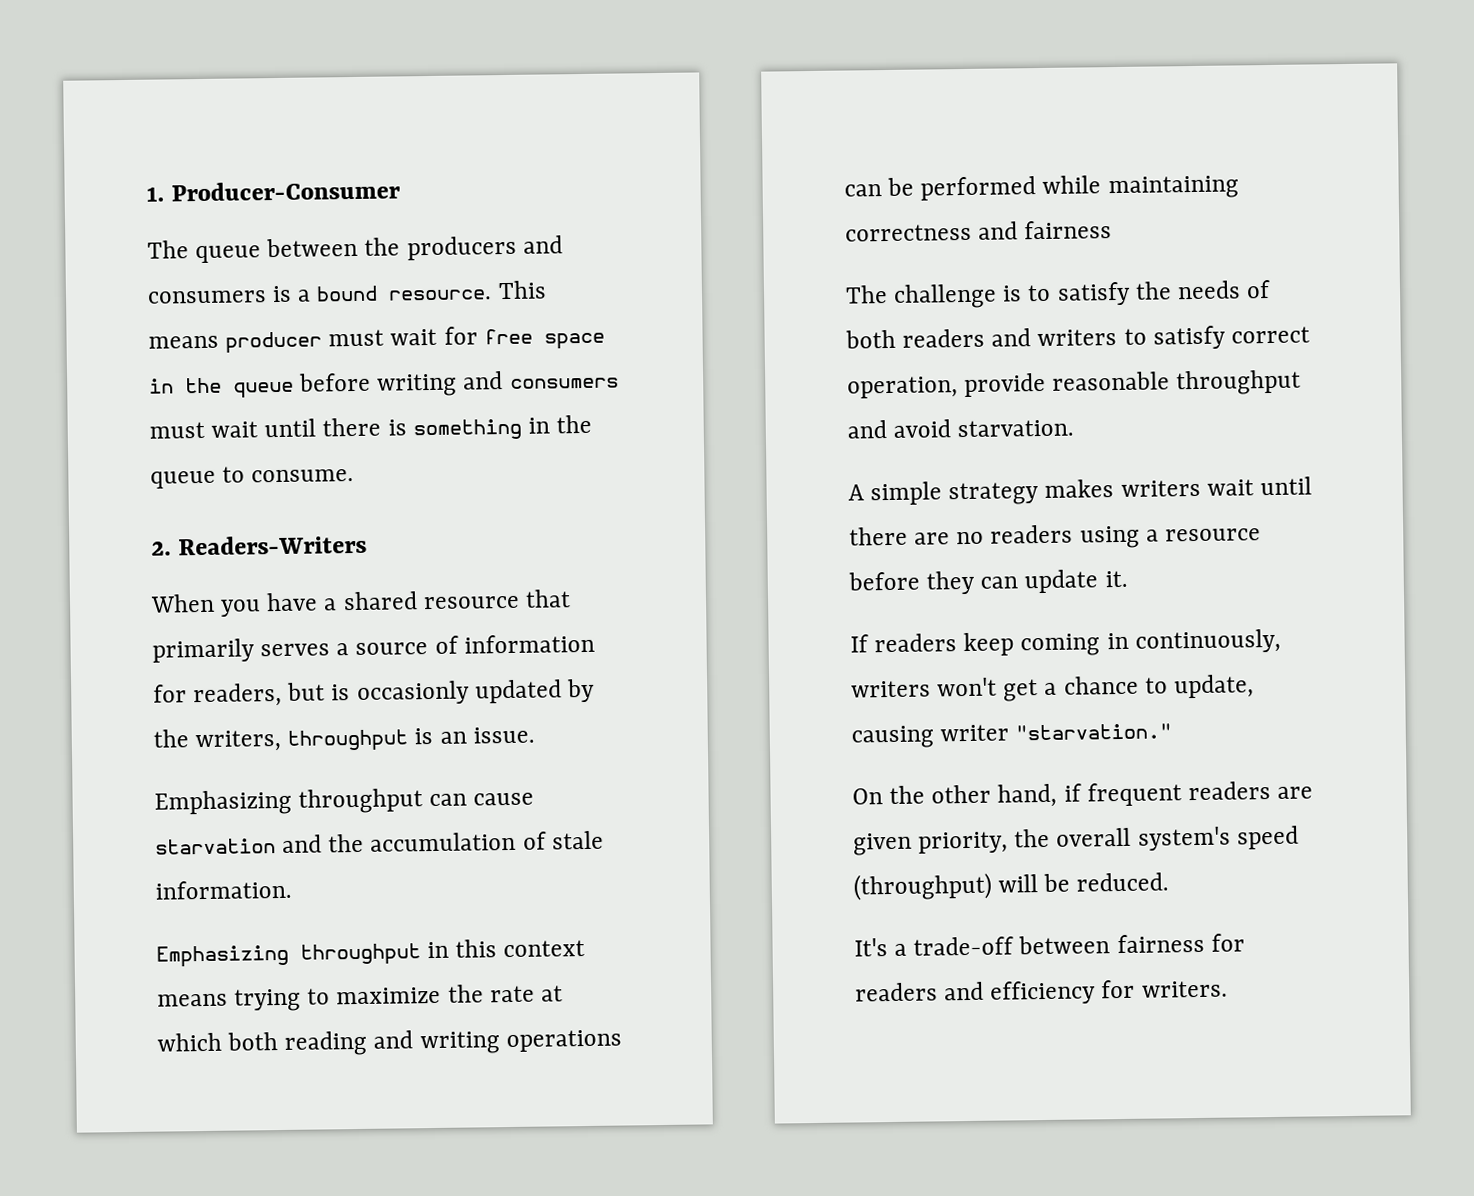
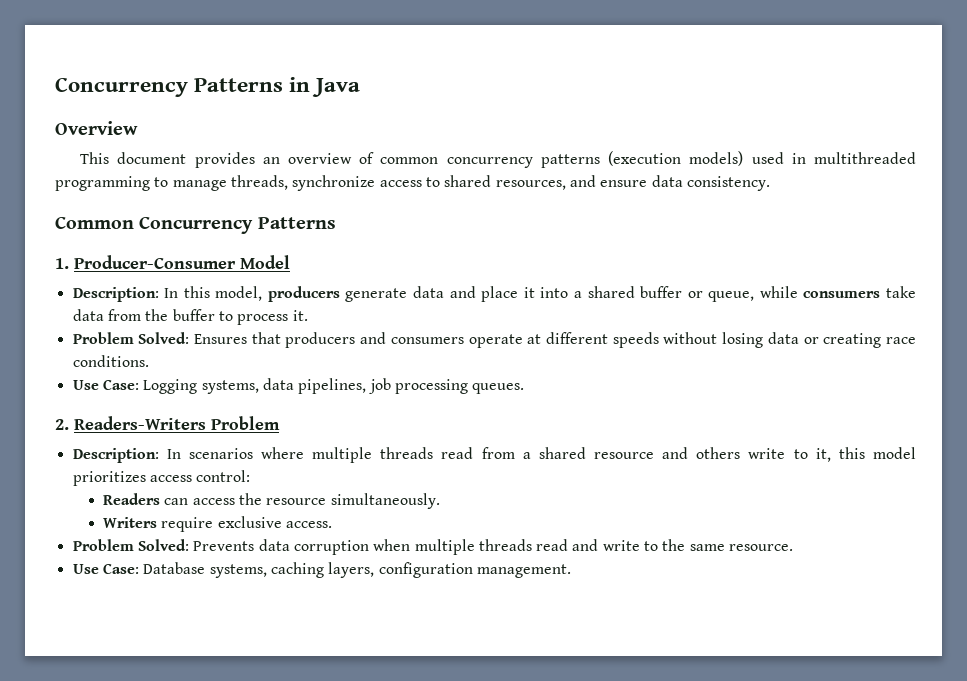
- 1. Producer-Consumer
- The queue between the producers and consumers is a bound resource. This means producer must wait for free space in the queue before writing and consumers must wait until there is something in the queue to consume.
- 2. Readers-Writers
- When you have a shared resource that primarily serves a source of information for readers, but is occasionly updated by the writers, throughput is an issue.
- Emphasizing throughput can cause starvation and the accumulation of stale information.
- Emphasizing throughput in this context means trying to maximize the rate at which both reading and writing operations can be performed while maintaining correctness and fairness
- The challenge is to satisfy the needs of both readers and writers to satisfy correct operation, provide reasonable throughput and avoid starvation.
- A simple strategy makes writers wait until there are no readers using a resource before they can update it.
- If readers keep coming in continuously, writers won't get a chance to update, causing writer "starvation."
- On the other hand, if frequent readers are given priority, the overall system's speed (throughput) will be reduced.
- It's a trade-off between fairness for readers and efficiency for writers.
+ Concurrency Patterns in Java
+ Overview
+ This document provides an overview of common concurrency patterns (execution models) used in multithreaded programming to manage threads, synchronize access to shared resources, and ensure data consistency.
+ Common Concurrency Patterns
+ 1. Producer-Consumer Model
+ Description: In this model, producers generate data and place it into a shared buffer or queue, while consumers take data from the buffer to process it.
+ Problem Solved: Ensures that producers and consumers operate at different speeds without losing data or creating race conditions.
+ Use Case: Logging systems, data pipelines, job processing queues.
+ 2. Readers-Writers Problem
+ Description: In scenarios where multiple threads read from a shared resource and others write to it, this model prioritizes access control:
+ Readers can access the resource simultaneously.
+ Writers require exclusive access.
+ Problem Solved: Prevents data corruption when multiple threads read and write to the same resource.
+ Use Case: Database systems, caching layers, configuration management.

